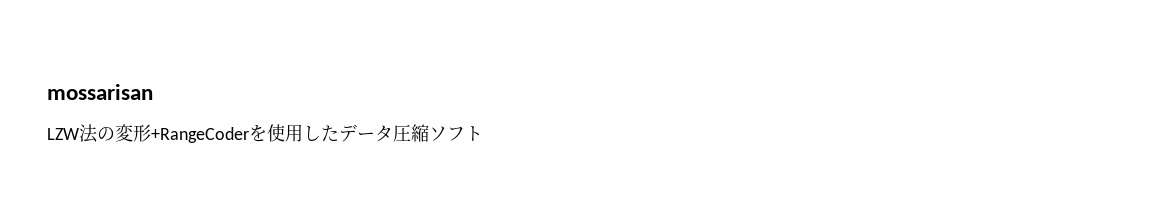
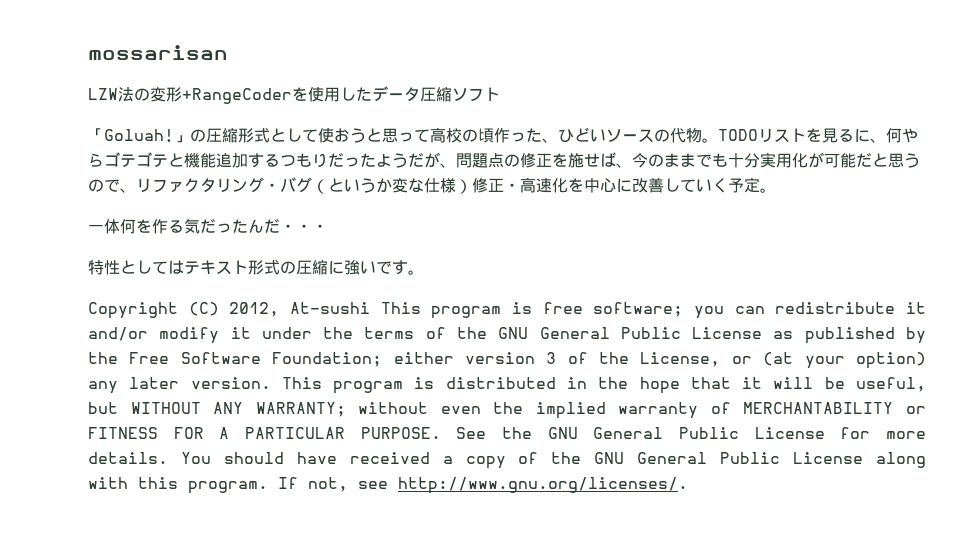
+ 「Goluah!」の圧縮形式として使おうと思って高校の頃作った、ひどいソースの代物。TODOリストを見るに、何やらゴテゴテと機能追加するつもりだったようだが、問題点の修正を施せば、今のままでも十分実用化が可能だと思うので、リファクタリング・バグ（というか変な仕様）修正・高速化を中心に改善していく予定。
+ 一体何を作る気だったんだ・・・
+ 特性としてはテキスト形式の圧縮に強いです。
+ Copyright (C) 2012, At-sushi This program is free software; you can redistribute it and/or modify it under the terms of the GNU General Public License as published by the Free Software Foundation; either version 3 of the License, or (at your option) any later version. This program is distributed in the hope that it will be useful, but WITHOUT ANY WARRANTY; without even the implied warranty of MERCHANTABILITY or FITNESS FOR A PARTICULAR PURPOSE. See the GNU General Public License for more details. You should have received a copy of the GNU General Public License along with this program. If not, see http://www.gnu.org/licenses/.

